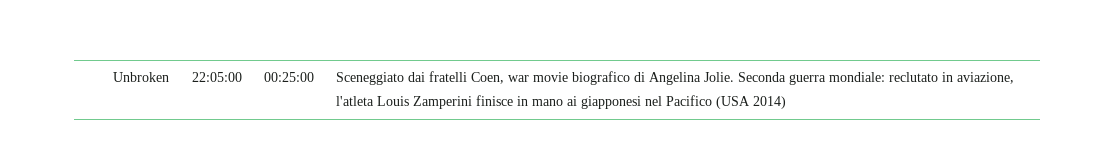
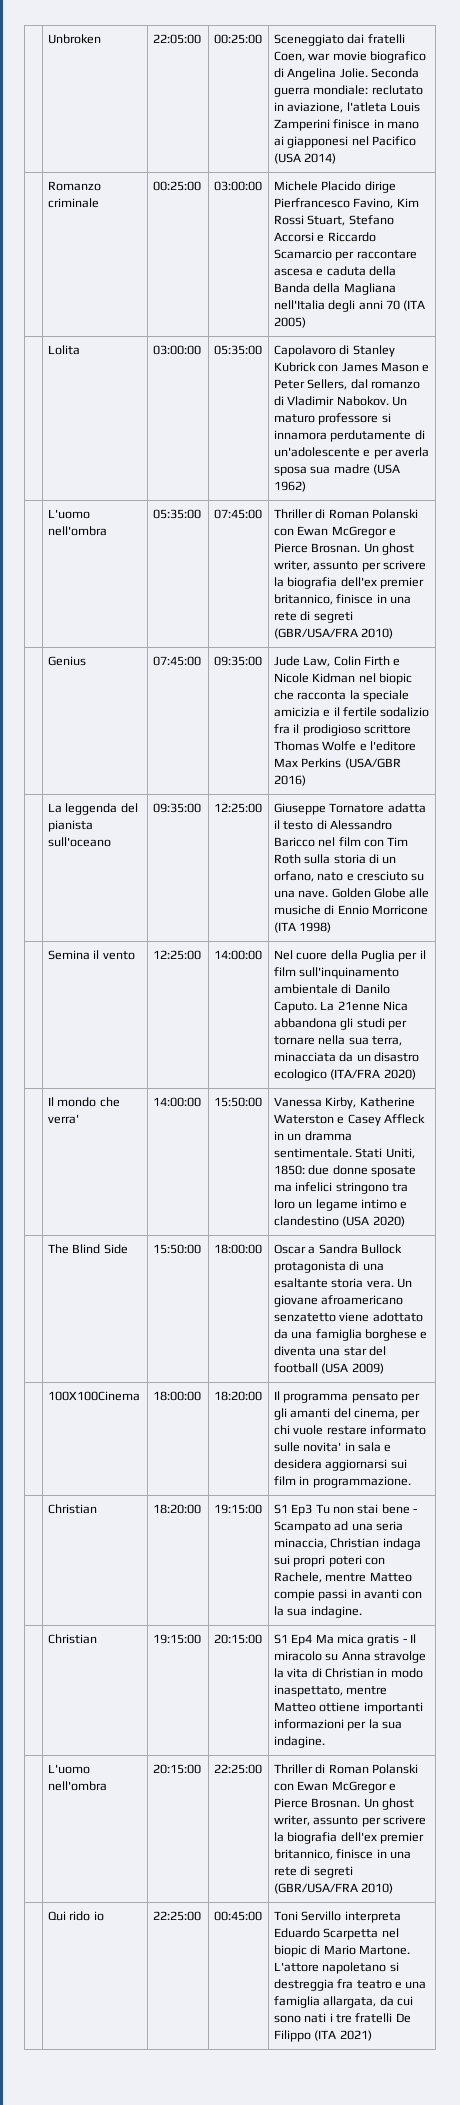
+ | Romanzo criminale | 00:25:00 | 03:00:00 | Michele Placido dirige Pierfrancesco Favino, Kim Rossi Stuart, Stefano Accorsi e Riccardo Scamarcio per raccontare ascesa e caduta della Banda della Magliana nell'Italia degli anni 70 (ITA 2005)
+ | Lolita | 03:00:00 | 05:35:00 | Capolavoro di Stanley Kubrick con James Mason e Peter Sellers, dal romanzo di Vladimir Nabokov. Un maturo professore si innamora perdutamente di un'adolescente e per averla sposa sua madre (USA 1962)
+ | L'uomo nell'ombra | 05:35:00 | 07:45:00 | Thriller di Roman Polanski con Ewan McGregor e Pierce Brosnan. Un ghost writer, assunto per scrivere la biografia dell'ex premier britannico, finisce in una rete di segreti (GBR/USA/FRA 2010)
+ | Genius | 07:45:00 | 09:35:00 | Jude Law, Colin Firth e Nicole Kidman nel biopic che racconta la speciale amicizia e il fertile sodalizio fra il prodigioso scrittore Thomas Wolfe e l'editore Max Perkins (USA/GBR 2016)
+ | La leggenda del pianista sull'oceano | 09:35:00 | 12:25:00 | Giuseppe Tornatore adatta il testo di Alessandro Baricco nel film con Tim Roth sulla storia di un orfano, nato e cresciuto su una nave. Golden Globe alle musiche di Ennio Morricone (ITA 1998)
+ | Semina il vento | 12:25:00 | 14:00:00 | Nel cuore della Puglia per il film sull'inquinamento ambientale di Danilo Caputo. La 21enne Nica abbandona gli studi per tornare nella sua terra, minacciata da un disastro ecologico (ITA/FRA 2020)
+ | Il mondo che verra' | 14:00:00 | 15:50:00 | Vanessa Kirby, Katherine Waterston e Casey Affleck in un dramma sentimentale. Stati Uniti, 1850: due donne sposate ma infelici stringono tra loro un legame intimo e clandestino (USA 2020)
+ | The Blind Side | 15:50:00 | 18:00:00 | Oscar a Sandra Bullock protagonista di una esaltante storia vera. Un giovane afroamericano senzatetto viene adottato da una famiglia borghese e diventa una star del football (USA 2009)
+ | 100X100Cinema | 18:00:00 | 18:20:00 | Il programma pensato per gli amanti del cinema, per chi vuole restare informato sulle novita' in sala e desidera aggiornarsi sui film in programmazione.
+ | Christian | 18:20:00 | 19:15:00 | S1 Ep3 Tu non stai bene - Scampato ad una seria minaccia, Christian indaga sui propri poteri con Rachele, mentre Matteo compie passi in avanti con la sua indagine.
+ | Christian | 19:15:00 | 20:15:00 | S1 Ep4 Ma mica gratis - Il miracolo su Anna stravolge la vita di Christian in modo inaspettato, mentre Matteo ottiene importanti informazioni per la sua indagine.
+ | L'uomo nell'ombra | 20:15:00 | 22:25:00 | Thriller di Roman Polanski con Ewan McGregor e Pierce Brosnan. Un ghost writer, assunto per scrivere la biografia dell'ex premier britannico, finisce in una rete di segreti (GBR/USA/FRA 2010)
+ | Qui rido io | 22:25:00 | 00:45:00 | Toni Servillo interpreta Eduardo Scarpetta nel biopic di Mario Martone. L'attore napoletano si destreggia fra teatro e una famiglia allargata, da cui sono nati i tre fratelli De Filippo (ITA 2021)

